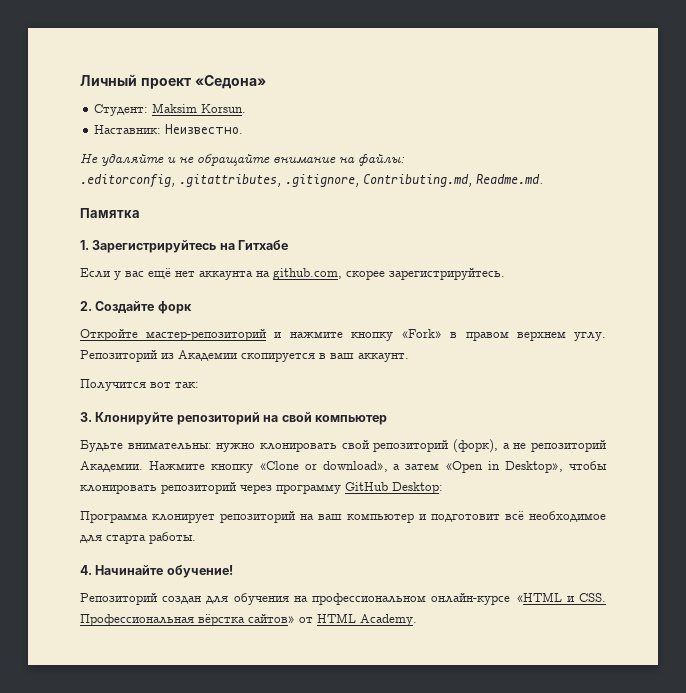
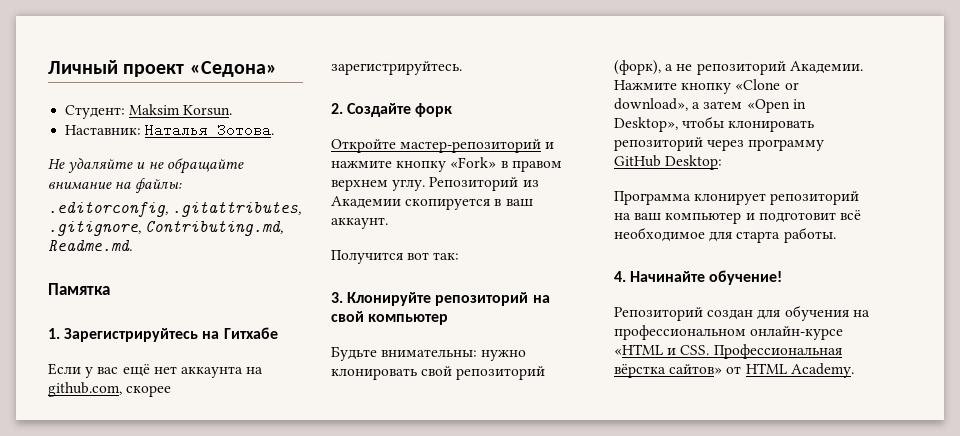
- Наставник: Неизвестно.
+ Наставник: Наталья Зотова.

